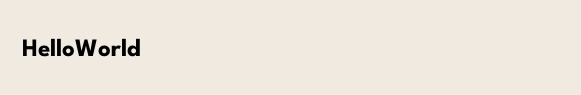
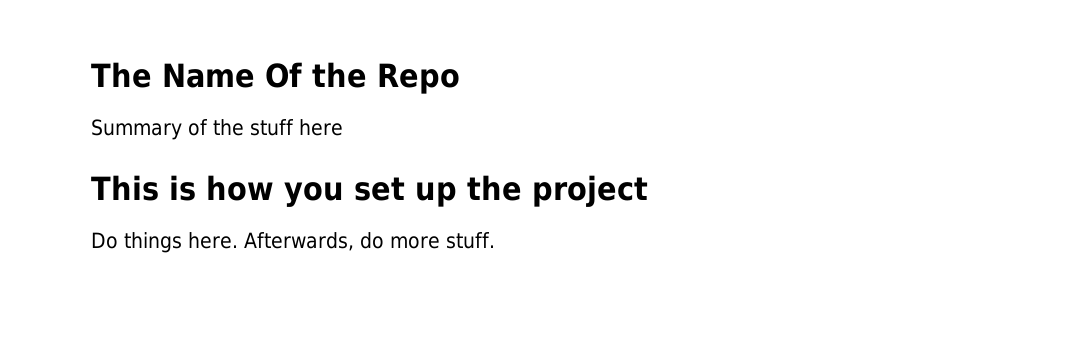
- HelloWorld
+ The Name Of the Repo
+ Summary of the stuff here
+ This is how you set up the project
+ Do things here. Afterwards, do more stuff.

